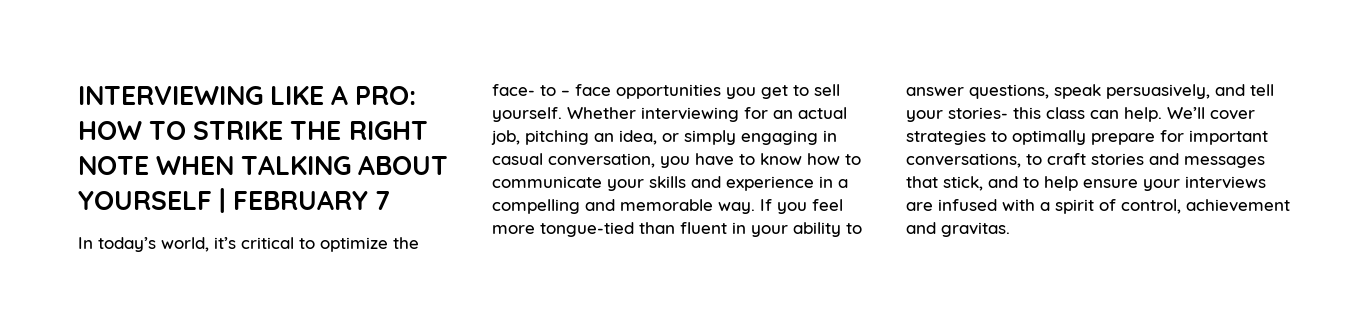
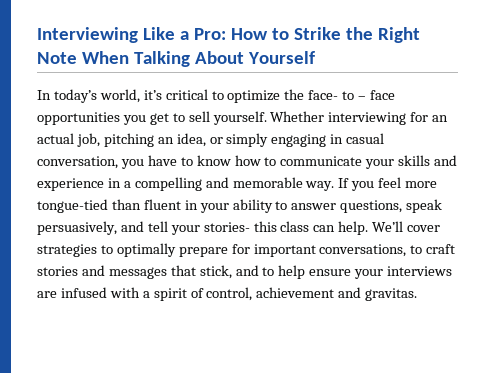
- INTERVIEWING LIKE A PRO: HOW TO STRIKE THE RIGHT NOTE WHEN TALKING ABOUT YOURSELF | FEBRUARY 7
+ Interviewing Like a Pro: How to Strike the Right Note When Talking About Yourself

